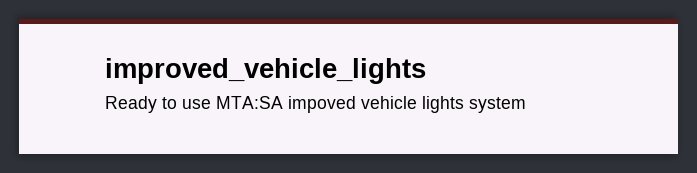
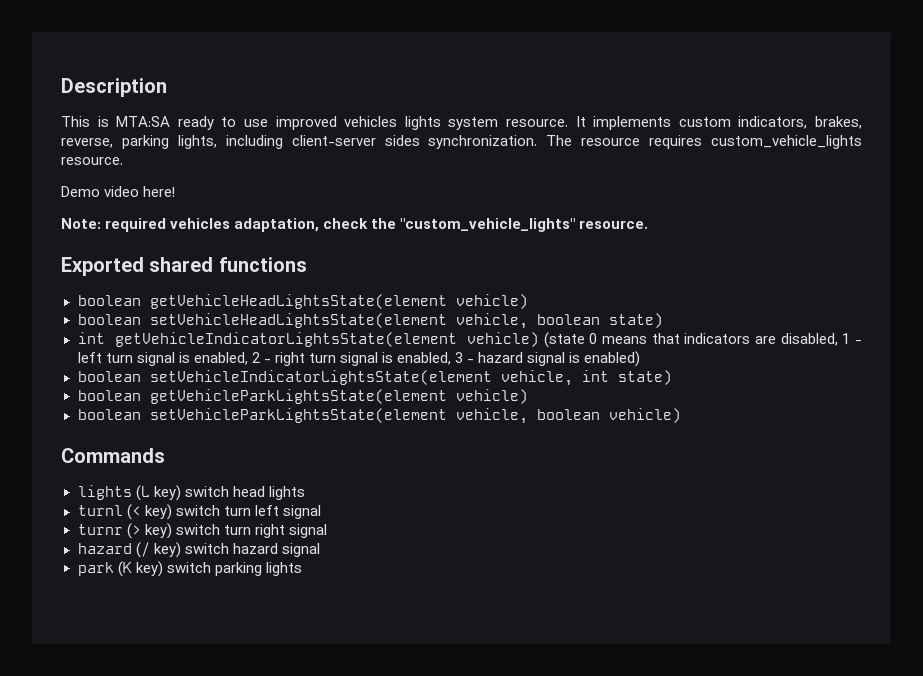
- improved_vehicle_lights
- Ready to use MTA:SA impoved vehicle lights system
+ Description
+ This is MTA:SA ready to use improved vehicles lights system resource. It implements custom indicators, brakes, reverse, parking lights, including client-server sides synchronization. The resource requires custom_vehicle_lights resource.
+ Demo video here!
+ Note: required vehicles adaptation, check the "custom_vehicle_lights" resource.
+ Exported shared functions
+ boolean getVehicleHeadLightsState(element vehicle)
+ boolean setVehicleHeadLightsState(element vehicle, boolean state)
+ int getVehicleIndicatorLightsState(element vehicle) (state 0 means that indicators are disabled, 1 - left turn signal is enabled, 2 - right turn signal is enabled, 3 - hazard signal is enabled)
+ boolean setVehicleIndicatorLightsState(element vehicle, int state)
+ boolean getVehicleParkLightsState(element vehicle)
+ boolean setVehicleParkLightsState(element vehicle, boolean vehicle)
+ Commands
+ lights (L key) switch head lights
+ turnl (< key) switch turn left signal
+ turnr (> key) switch turn right signal
+ hazard (/ key) switch hazard signal
+ park (K key) switch parking lights

